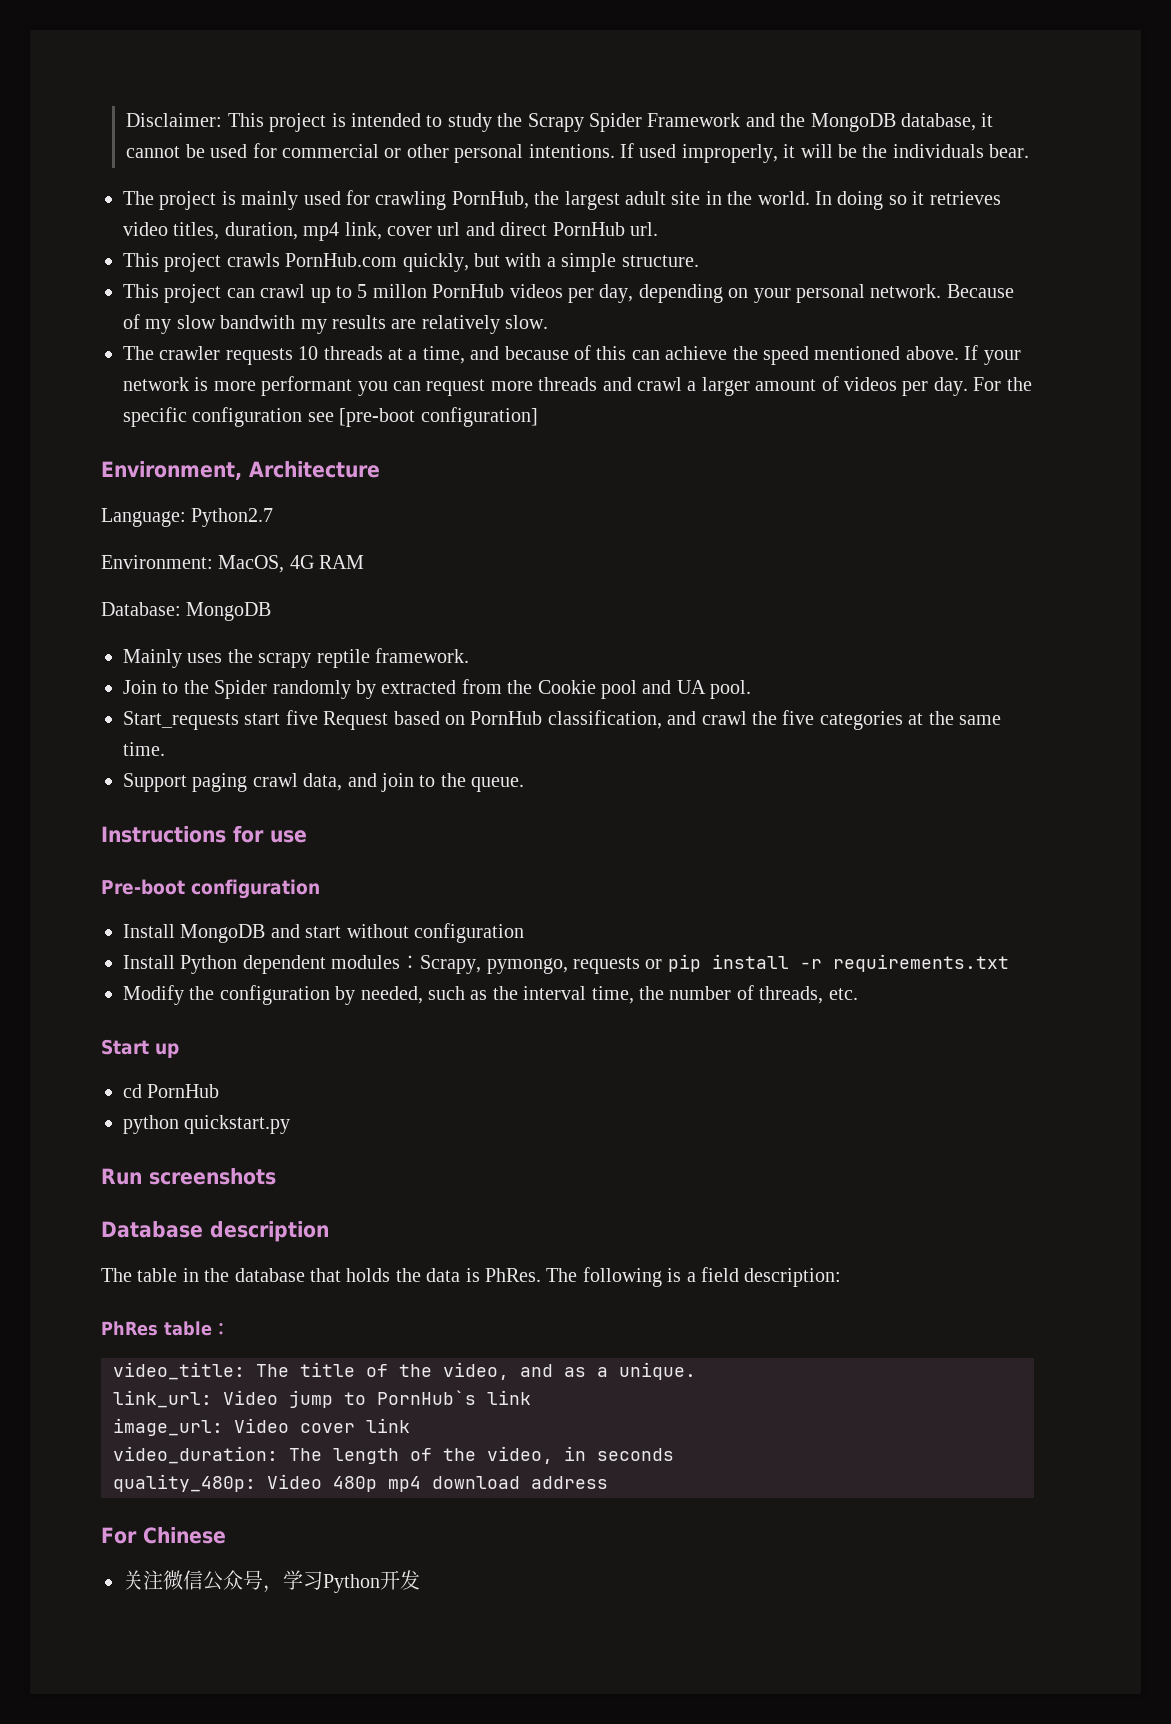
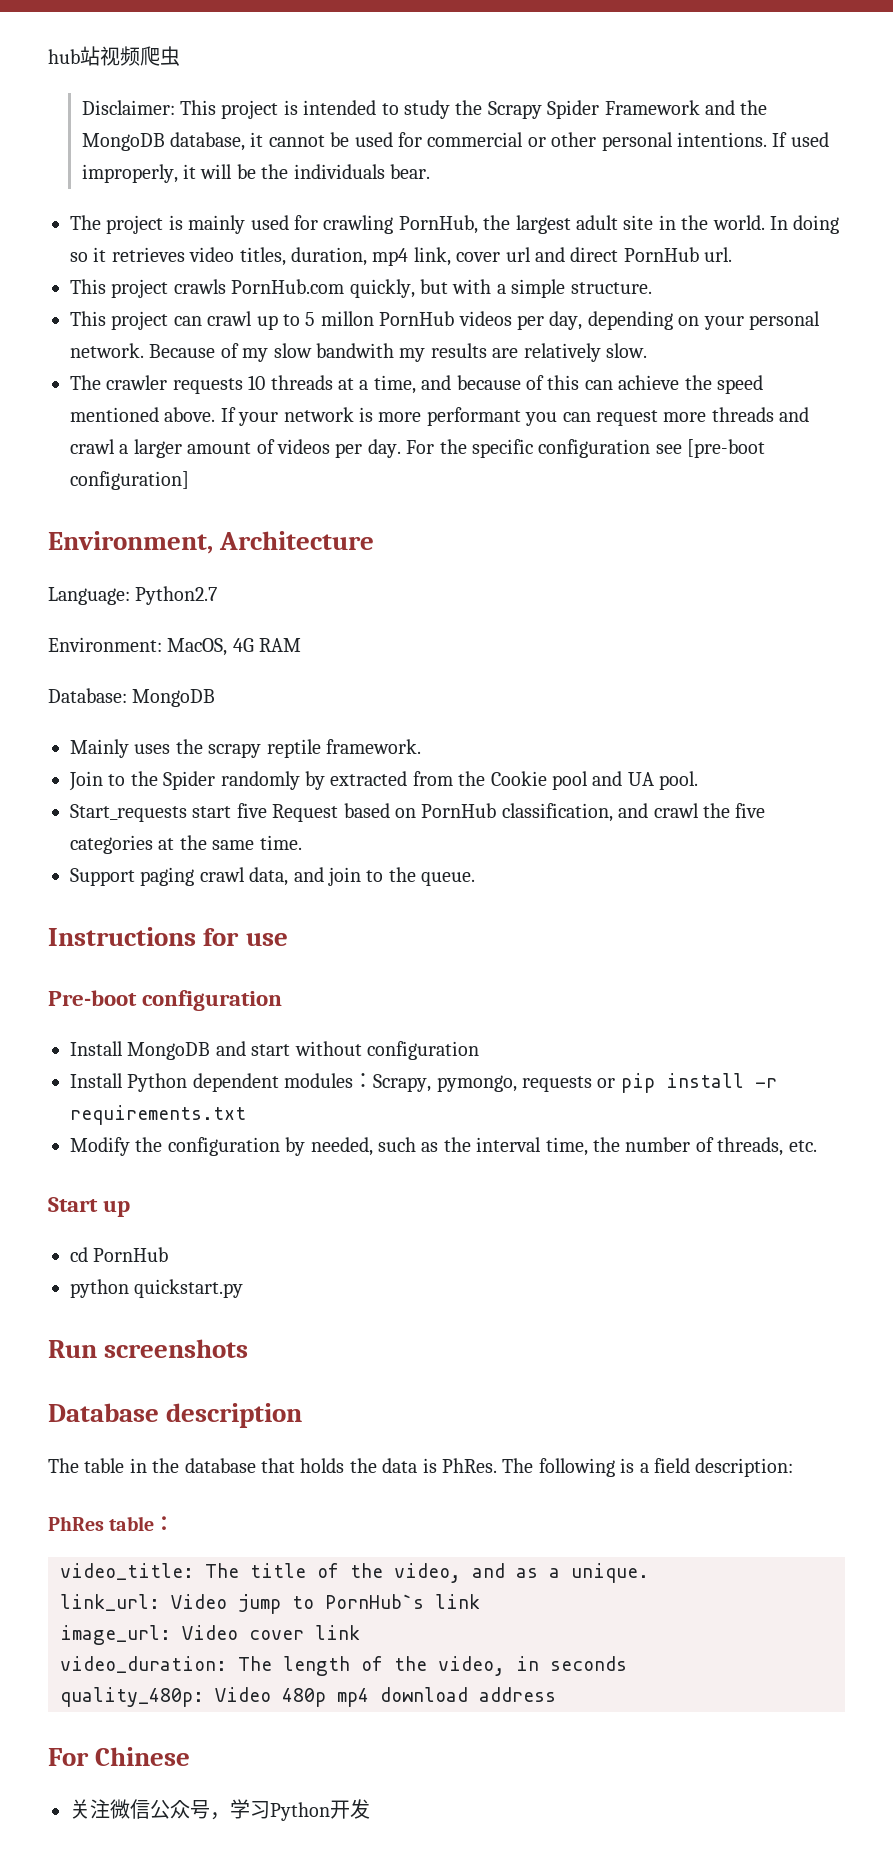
+ hub站视频爬虫

